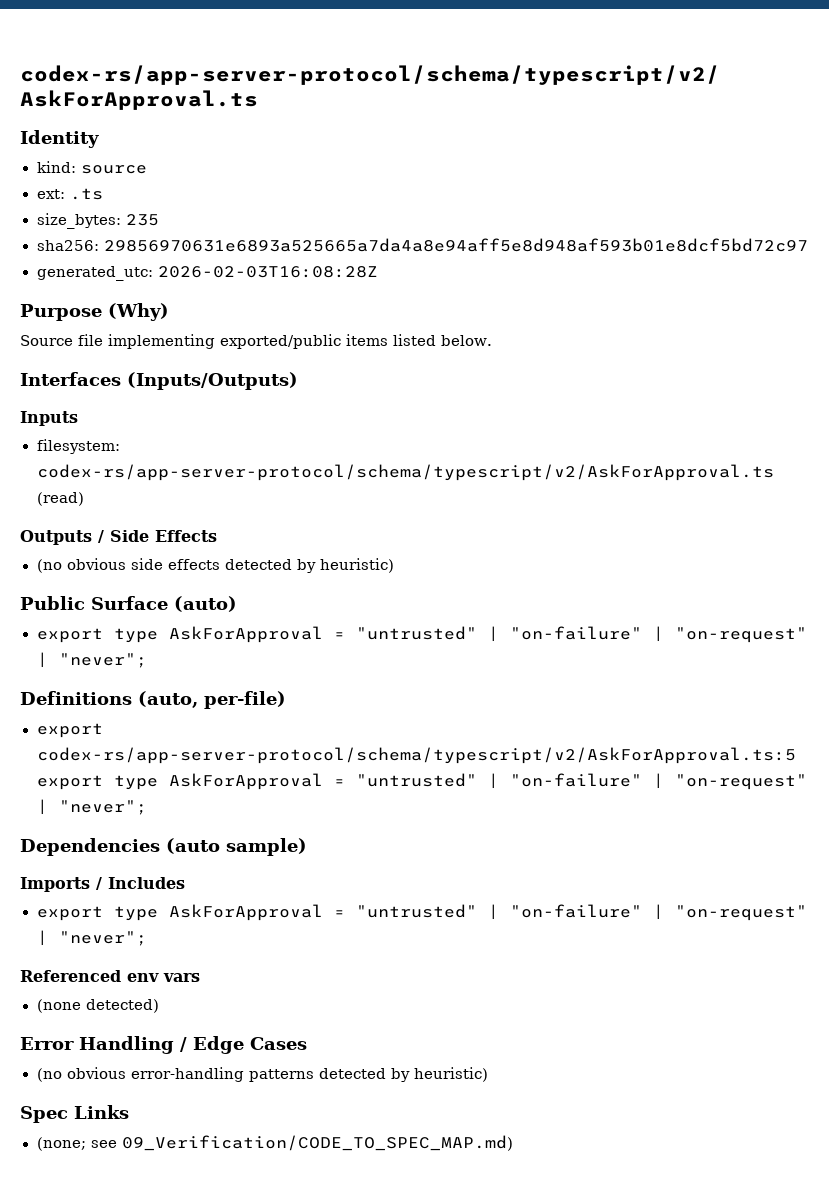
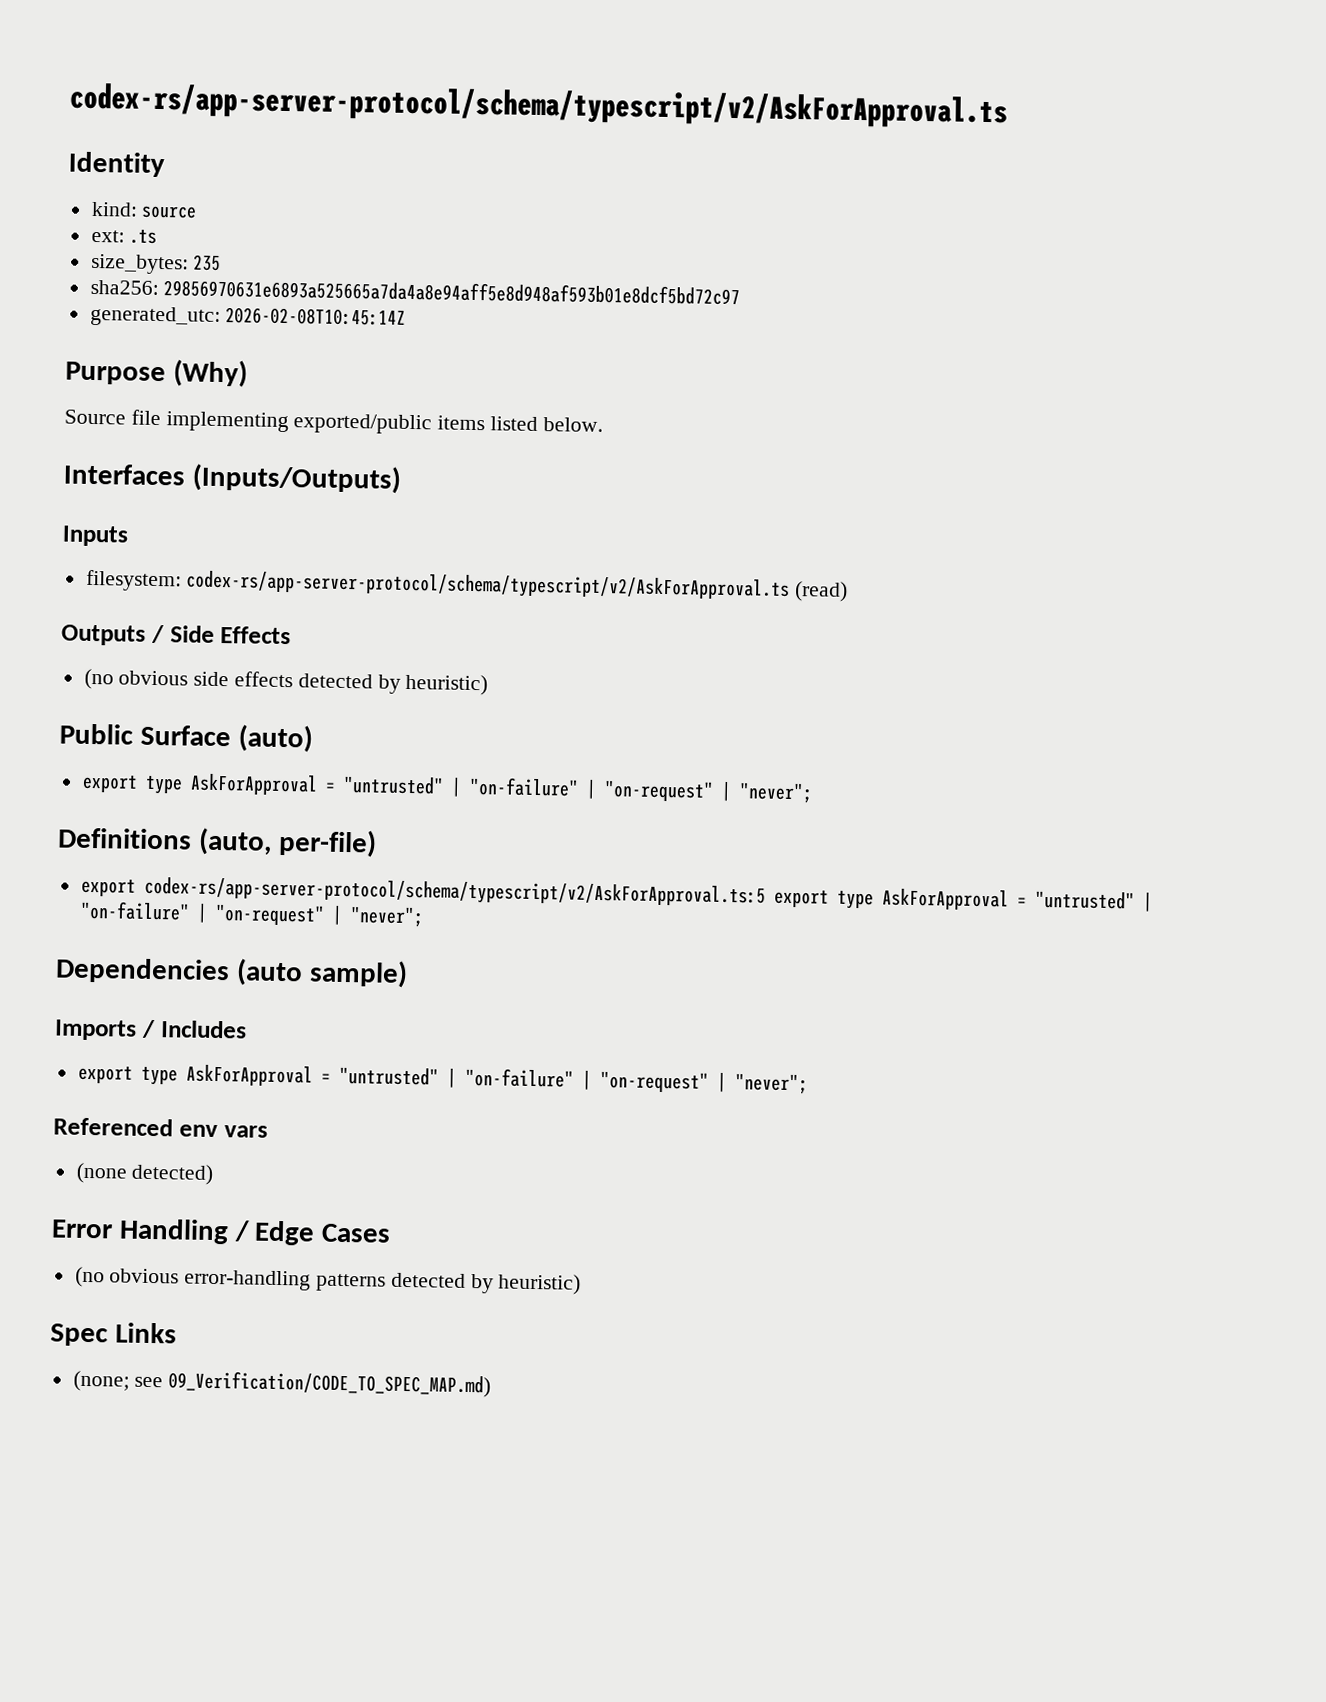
- generated_utc: 2026-02-03T16:08:28Z
+ generated_utc: 2026-02-08T10:45:14Z

